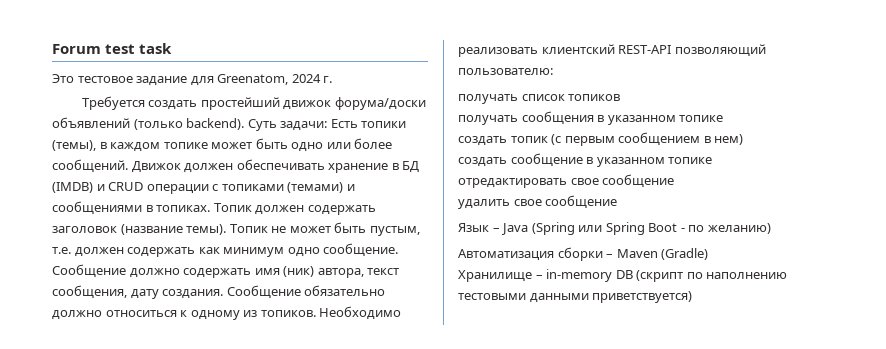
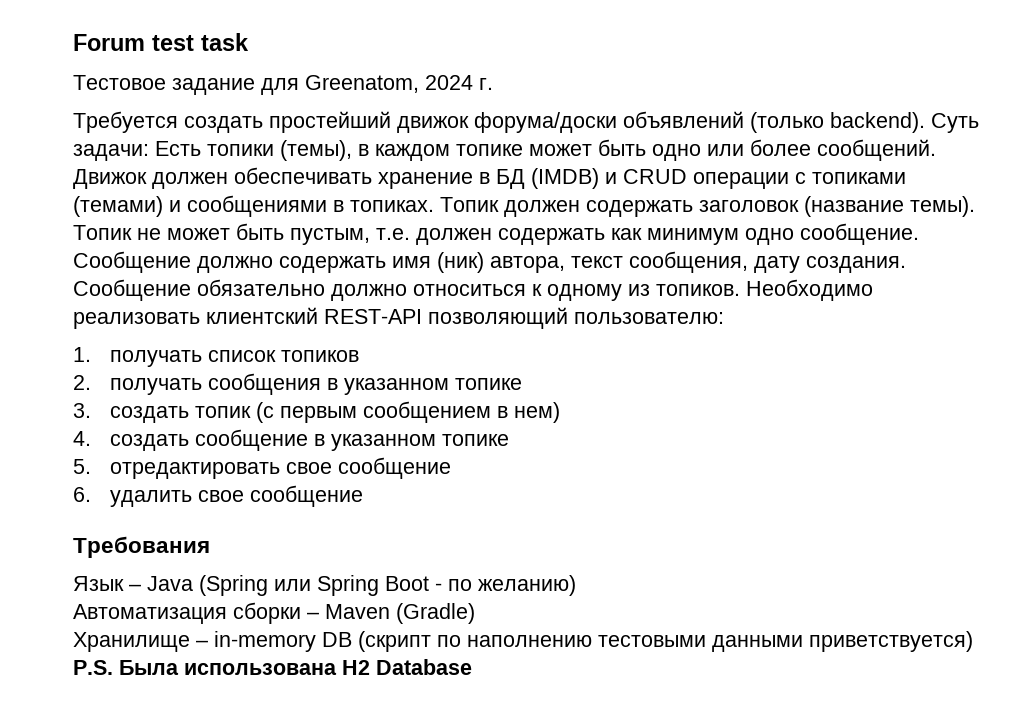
- Это тестовое задание для Greenatom, 2024 г.
+ Тестовое задание для Greenatom, 2024 г.
- получать список топиков
+ 1. получать список топиков
- получать сообщения в указанном топике
+ 2. получать сообщения в указанном топике
- создать топик (с первым сообщением в нем)
+ 3. создать топик (с первым сообщением в нем)
- создать сообщение в указанном топике
+ 4. создать сообщение в указанном топике
- отредактировать свое сообщение
+ 5. отредактировать свое сообщение
- удалить свое сообщение
+ 6. удалить свое сообщение
+ Требования
- Хранилище – in-memory DB (скрипт по наполнению тестовыми данными приветствуется)
+ Хранилище – in-memory DB (скрипт по наполнению тестовыми данными приветствуется) P.S. Была использована H2 Database

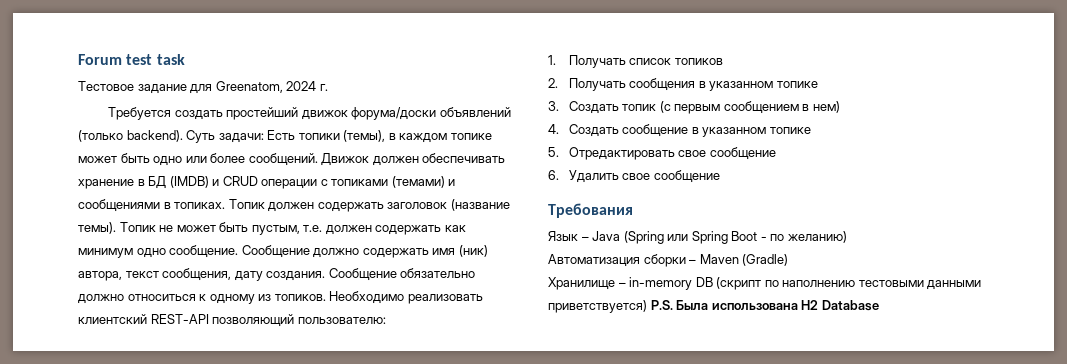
- 1. получать список топиков
+ 1. Получать список топиков
- 2. получать сообщения в указанном топике
+ 2. Получать сообщения в указанном топике
- 3. создать топик (с первым сообщением в нем)
+ 3. Создать топик (с первым сообщением в нем)
- 4. создать сообщение в указанном топике
+ 4. Создать сообщение в указанном топике
- 5. отредактировать свое сообщение
+ 5. Отредактировать свое сообщение
- 6. удалить свое сообщение
+ 6. Удалить свое сообщение

